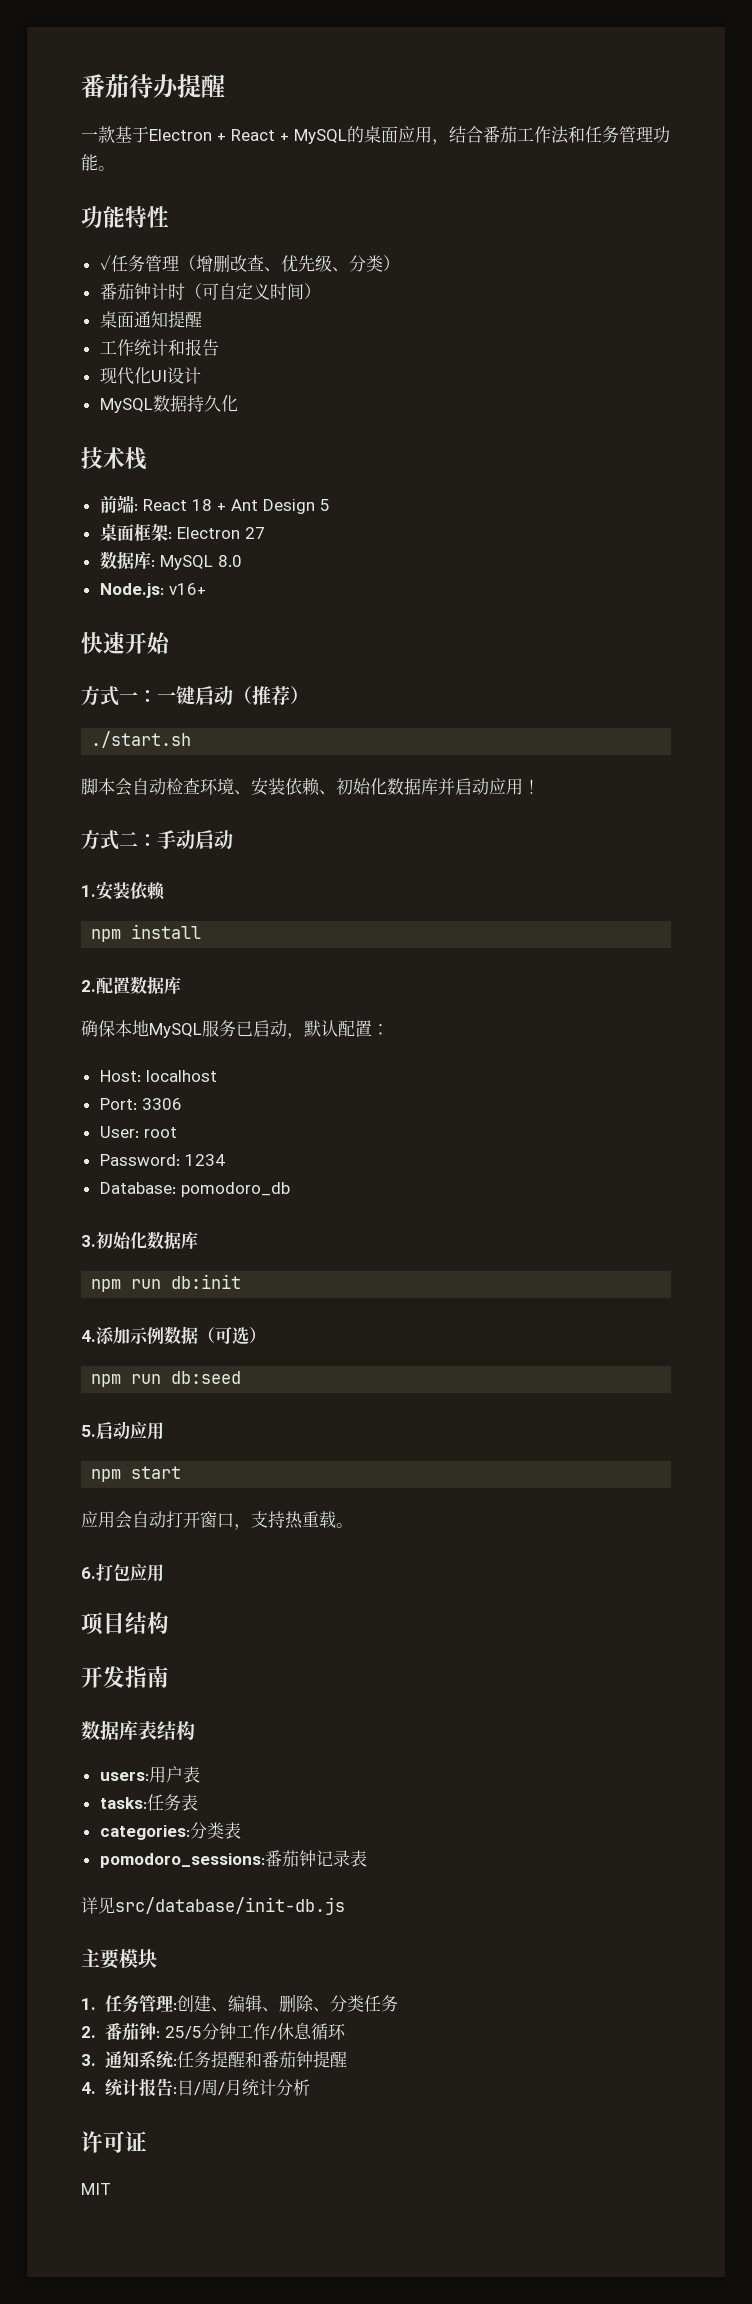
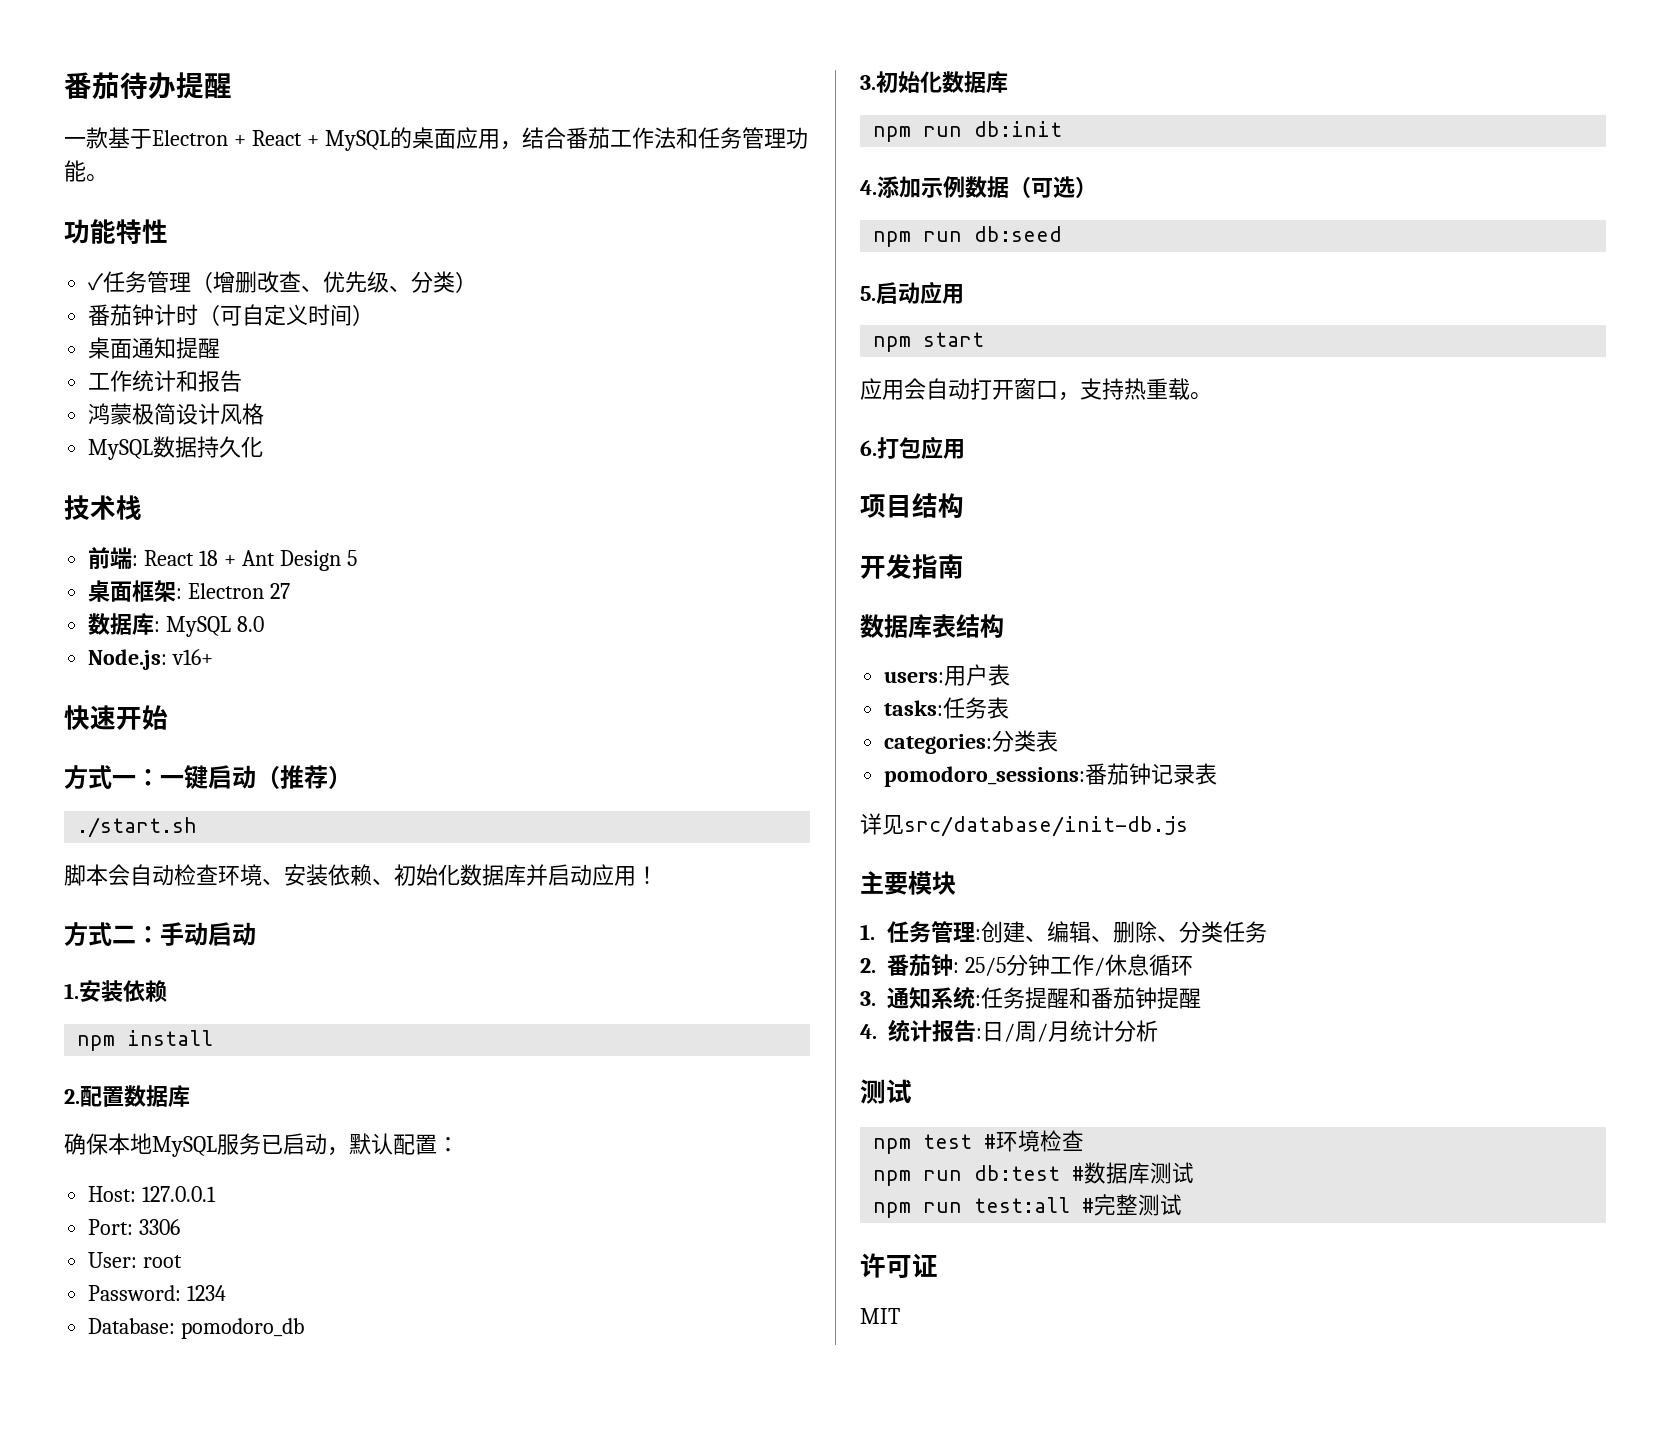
- 现代化UI设计
+ 鸿蒙极简设计风格
- Host: localhost
+ Host: 127.0.0.1
  4.统计报告:日/周/月统计分析
+ 测试
+ npm test #环境检查
+ npm run db:test #数据库测试
+ npm run test:all #完整测试

